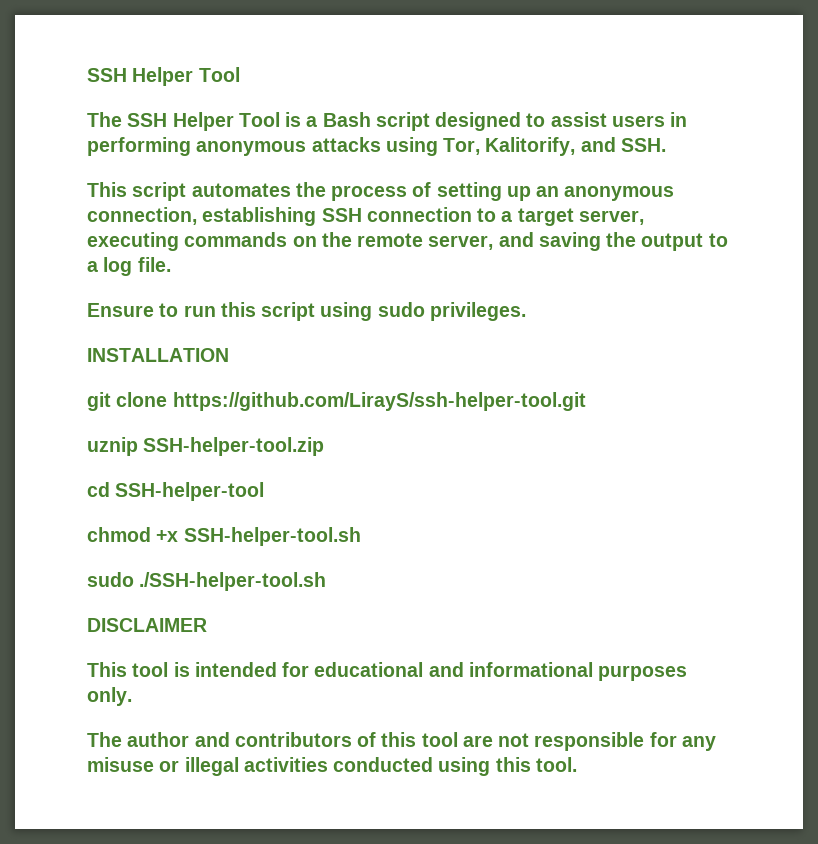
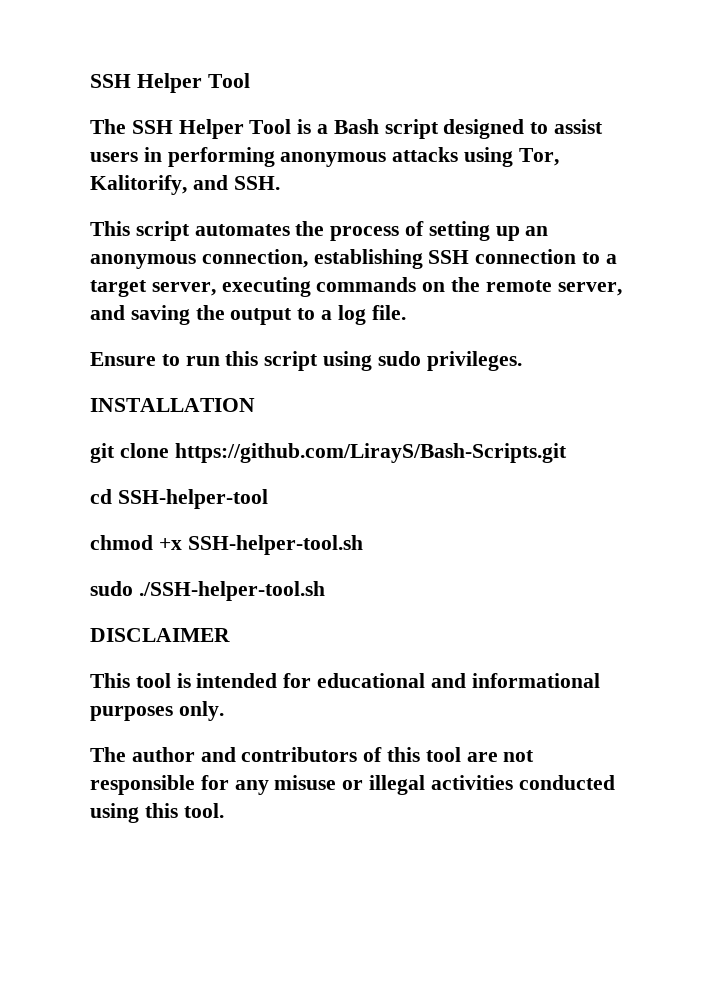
- git clone https://github.com/LirayS/ssh-helper-tool.git
- uznip SSH-helper-tool.zip
+ git clone https://github.com/LirayS/Bash-Scripts.git

